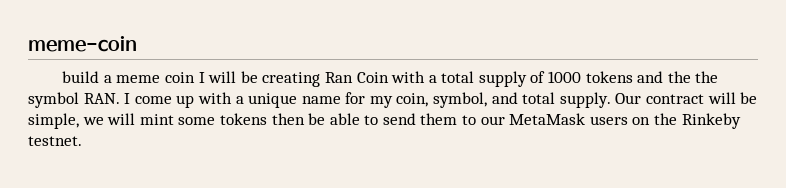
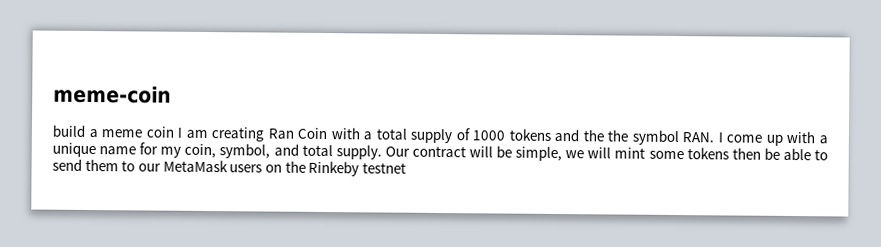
- build a meme coin I will be creating Ran Coin with a total supply of 1000 tokens and the the symbol RAN. I come up with a unique name for my coin, symbol, and total supply.
+ build a meme coin I am creating Ran Coin with a total supply of 1000 tokens and the the symbol RAN. I come up with a unique name for my coin, symbol, and total supply.
- Our contract will be simple, we will mint some tokens then be able to send them to our MetaMask users on the Rinkeby testnet.
+ Our contract will be simple, we will mint some tokens then be able to send them to our MetaMask users on the Rinkeby testnet

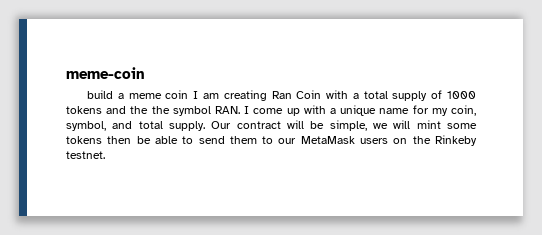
- Our contract will be simple, we will mint some tokens then be able to send them to our MetaMask users on the Rinkeby testnet
+ Our contract will be simple, we will mint some tokens then be able to send them to our MetaMask users on the Rinkeby testnet.

